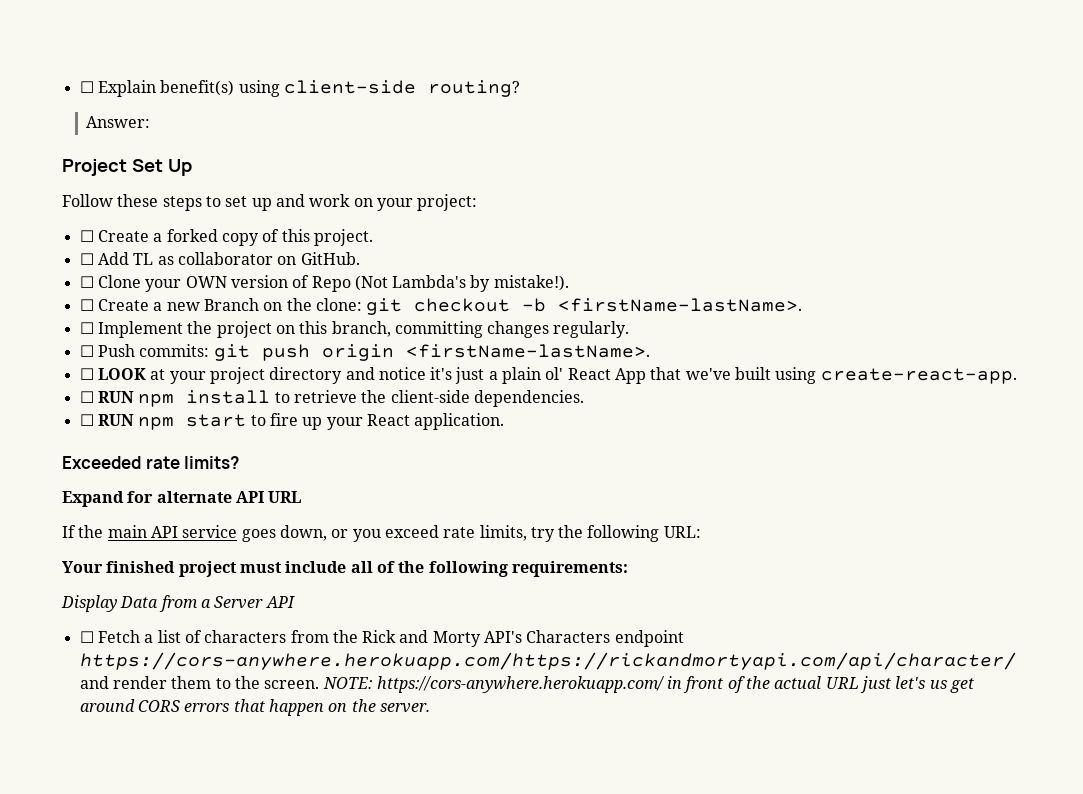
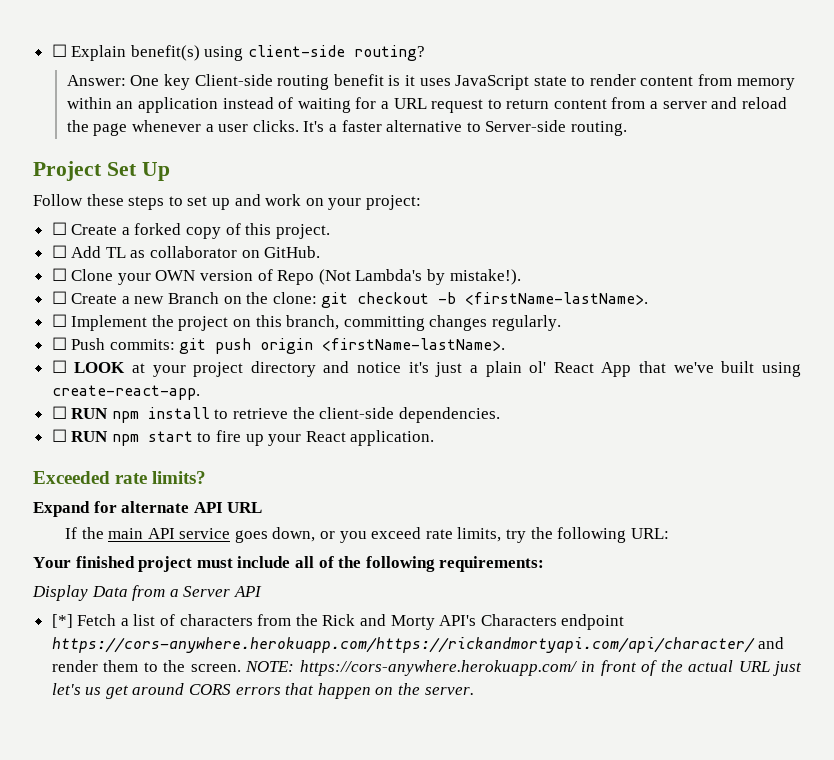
- Answer:
+ Answer: One key Client-side routing benefit is it uses JavaScript state to render content from memory within an application instead of waiting for a URL request to return content from a server and reload the page whenever a user clicks. It's a faster alternative to Server-side routing.
- ☐ Fetch a list of characters from the Rick and Morty API's Characters endpoint https://cors-anywhere.herokuapp.com/https://rickandmortyapi.com/api/character/ and render them to the screen.
+ [*] Fetch a list of characters from the Rick and Morty API's Characters endpoint https://cors-anywhere.herokuapp.com/https://rickandmortyapi.com/api/character/ and render them to the screen.

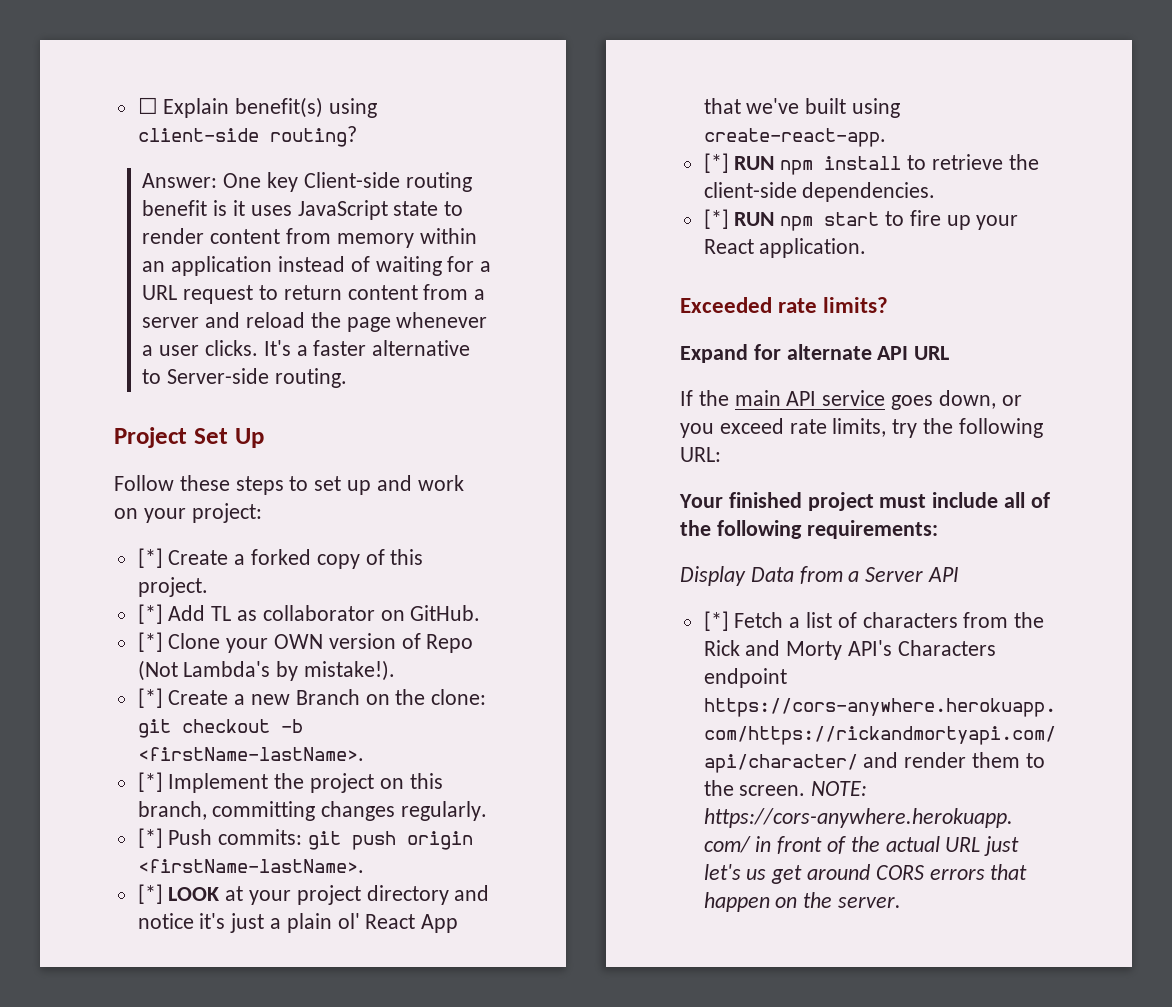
- ☐ Create a forked copy of this project.
+ [*] Create a forked copy of this project.
- ☐ Add TL as collaborator on GitHub.
+ [*] Add TL as collaborator on GitHub.
- ☐ Clone your OWN version of Repo (Not Lambda's by mistake!).
+ [*] Clone your OWN version of Repo (Not Lambda's by mistake!).
- ☐ Create a new Branch on the clone: git checkout -b <firstName-lastName>.
+ [*] Create a new Branch on the clone: git checkout -b <firstName-lastName>.
- ☐ Implement the project on this branch, committing changes regularly.
+ [*] Implement the project on this branch, committing changes regularly.
- ☐ Push commits: git push origin <firstName-lastName>.
+ [*] Push commits: git push origin <firstName-lastName>.
- ☐ LOOK at your project directory and notice it's just a plain ol' React App that we've built using create-react-app.
+ [*] LOOK at your project directory and notice it's just a plain ol' React App that we've built using create-react-app.
- ☐ RUN npm install to retrieve the client-side dependencies.
+ [*] RUN npm install to retrieve the client-side dependencies.
- ☐ RUN npm start to fire up your React application.
+ [*] RUN npm start to fire up your React application.

